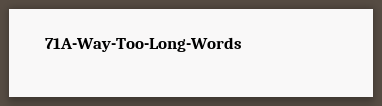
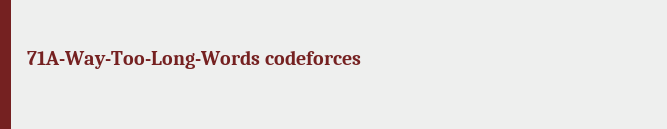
- 71A-Way-Too-Long-Words
+ 71A-Way-Too-Long-Words codeforces

